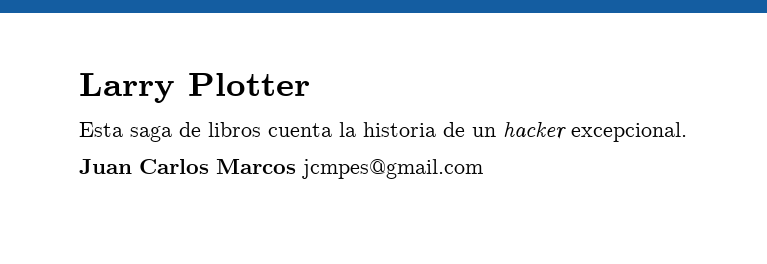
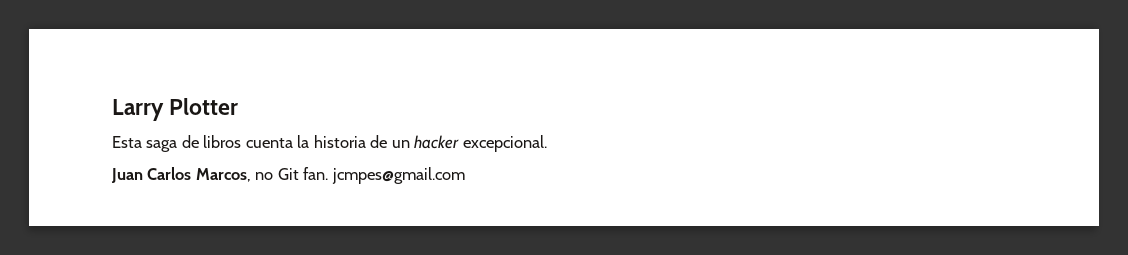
- Juan Carlos Marcos jcmpes@gmail.com
+ Juan Carlos Marcos, no Git fan. jcmpes@gmail.com

